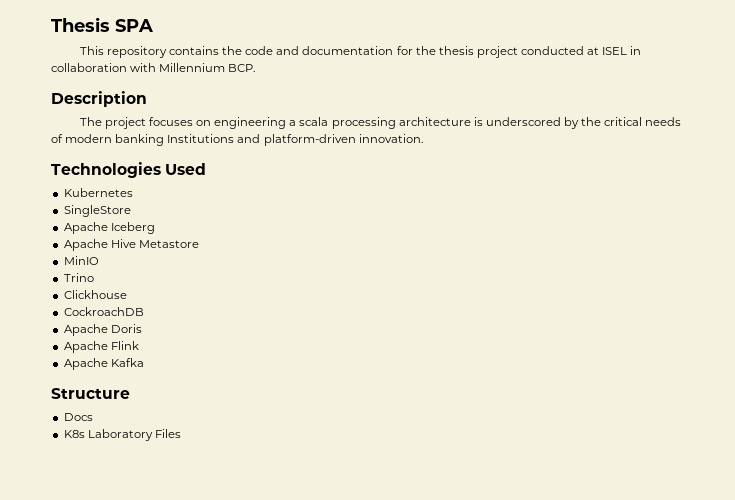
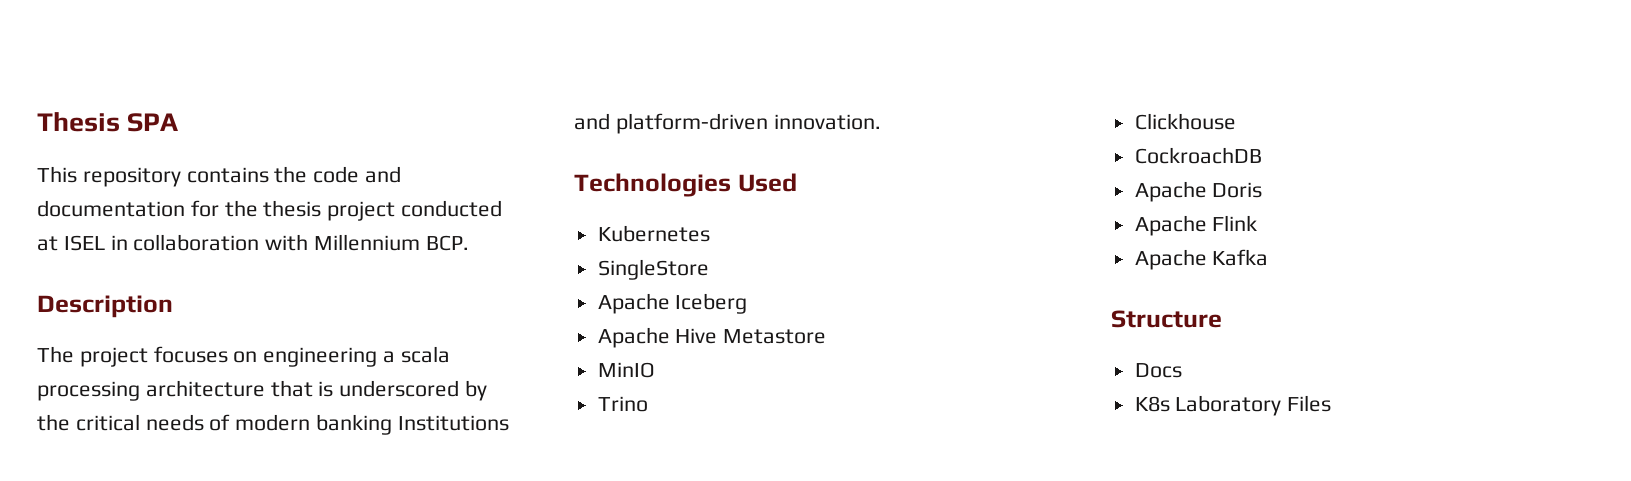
- The project focuses on engineering a scala processing architecture is underscored by the critical needs of modern banking Institutions and platform-driven innovation.
+ The project focuses on engineering a scala processing architecture that is underscored by the critical needs of modern banking Institutions and platform-driven innovation.

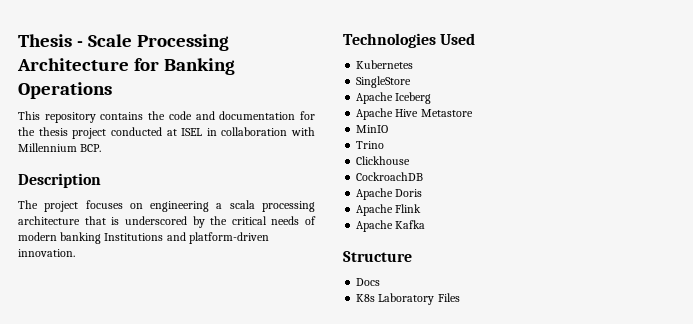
- Thesis SPA
+ Thesis - Scale Processing Architecture for Banking Operations

